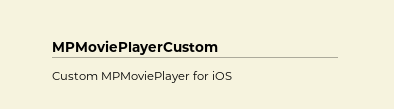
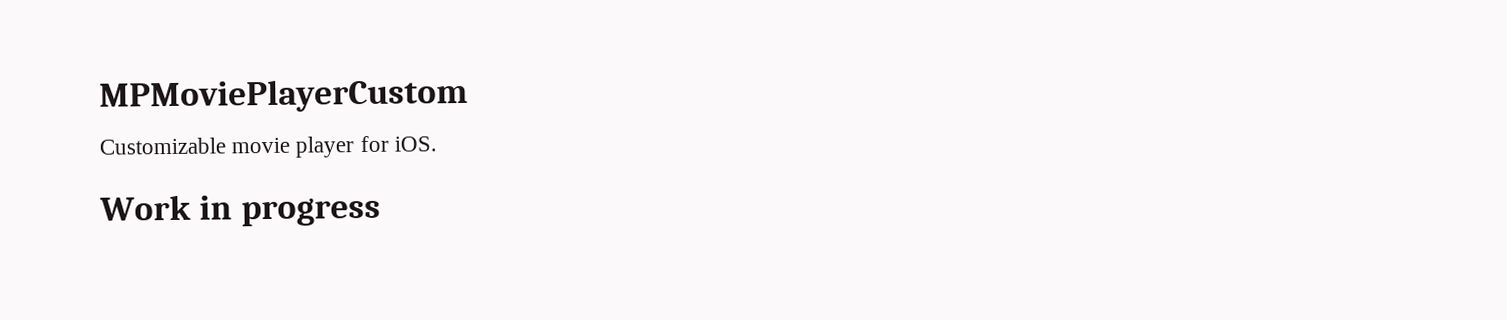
- Custom MPMoviePlayer for iOS
+ Customizable movie player for iOS.
+ Work in progress

